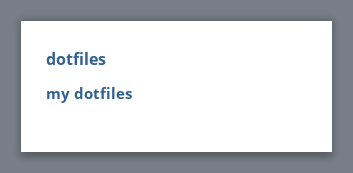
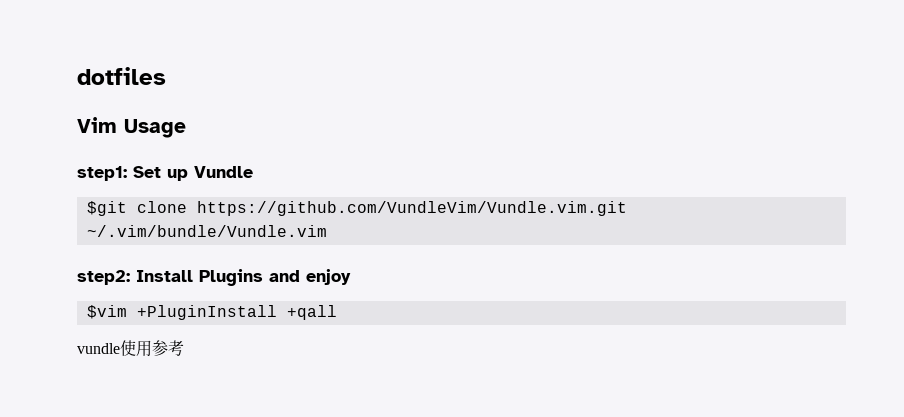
- my dotfiles
+ Vim Usage
+ step1: Set up Vundle
+ $git clone https://github.com/VundleVim/Vundle.vim.git ~/.vim/bundle/Vundle.vim
+ step2: Install Plugins and enjoy
+ $vim +PluginInstall +qall
+ vundle使用参考

